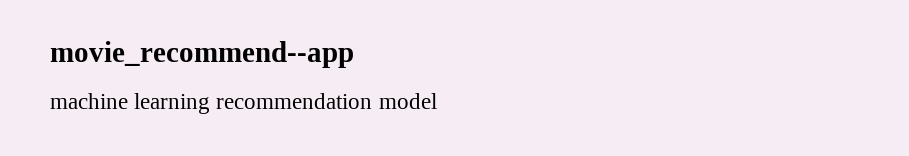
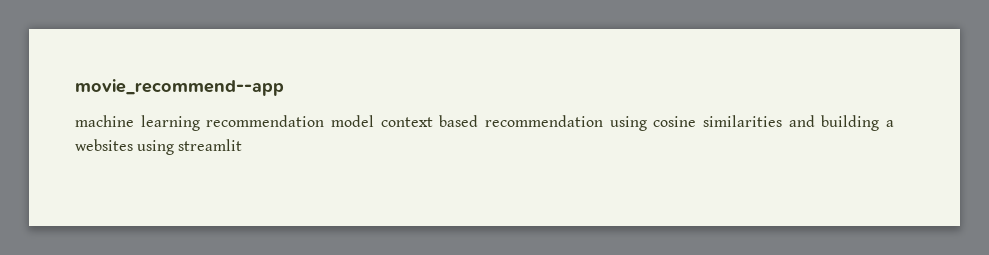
- machine learning recommendation model
+ machine learning recommendation model context based recommendation using cosine similarities and building a websites using streamlit

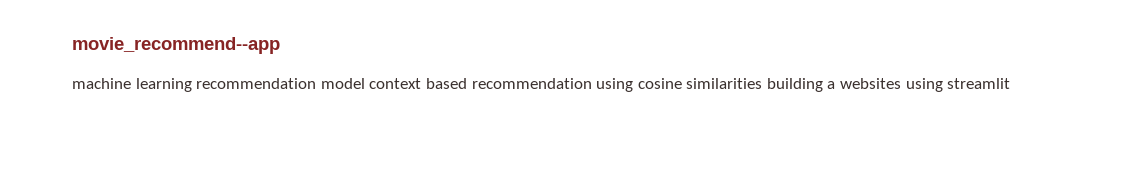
- machine learning recommendation model context based recommendation using cosine similarities and building a websites using streamlit
+ machine learning recommendation model context based recommendation using cosine similarities building a websites using streamlit

